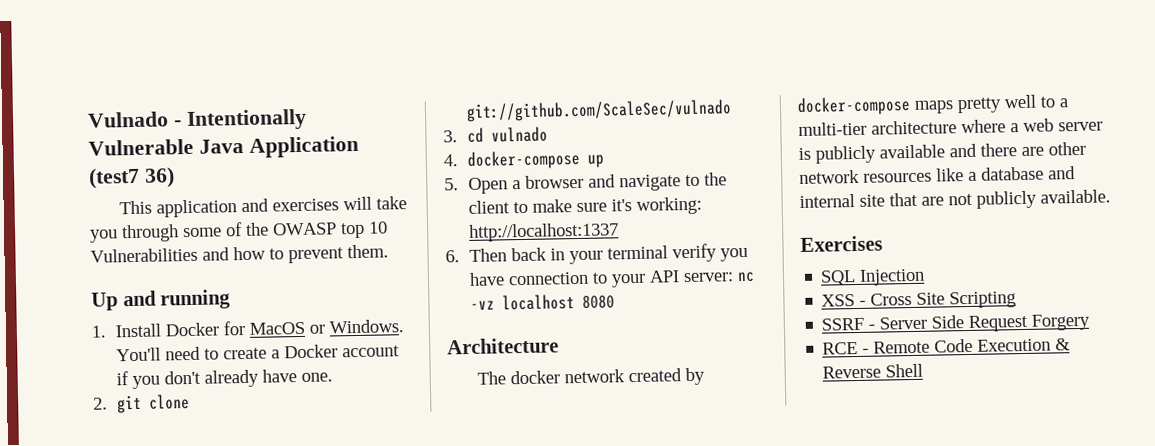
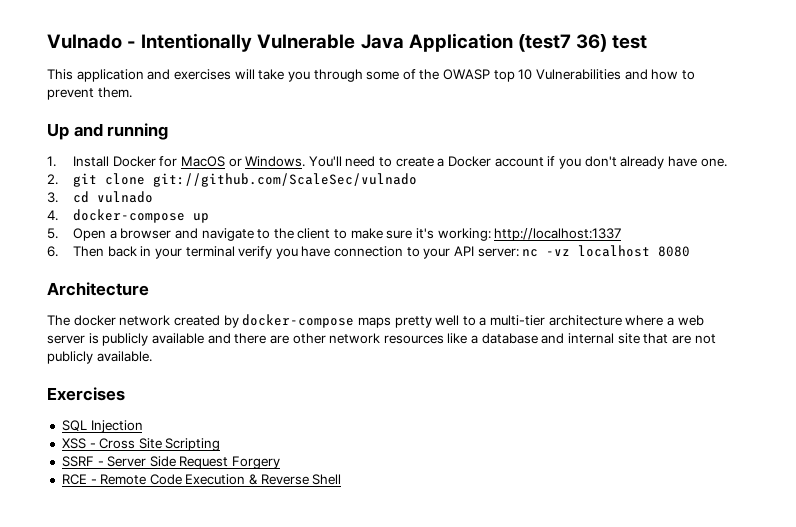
- Vulnado - Intentionally Vulnerable Java Application (test7 36)
+ Vulnado - Intentionally Vulnerable Java Application (test7 36) test

